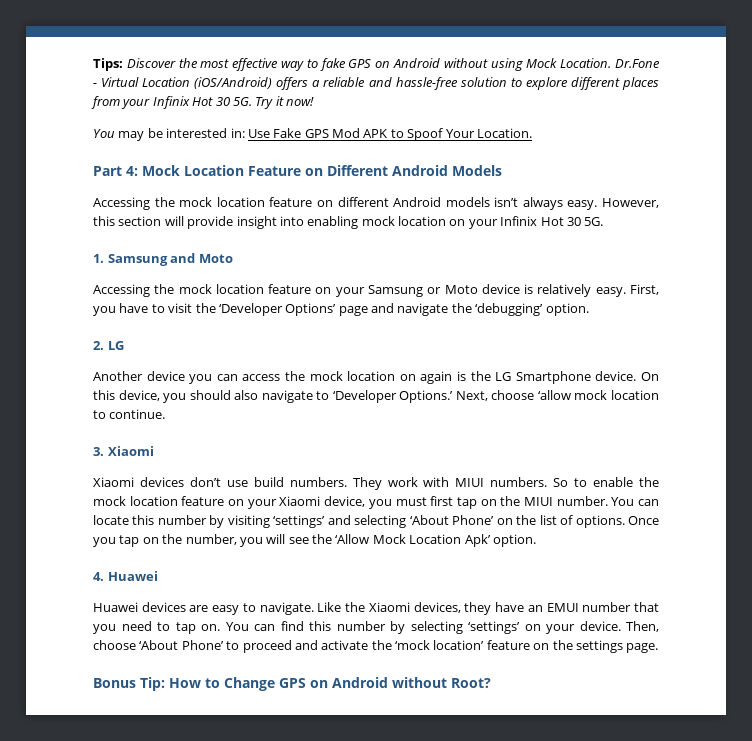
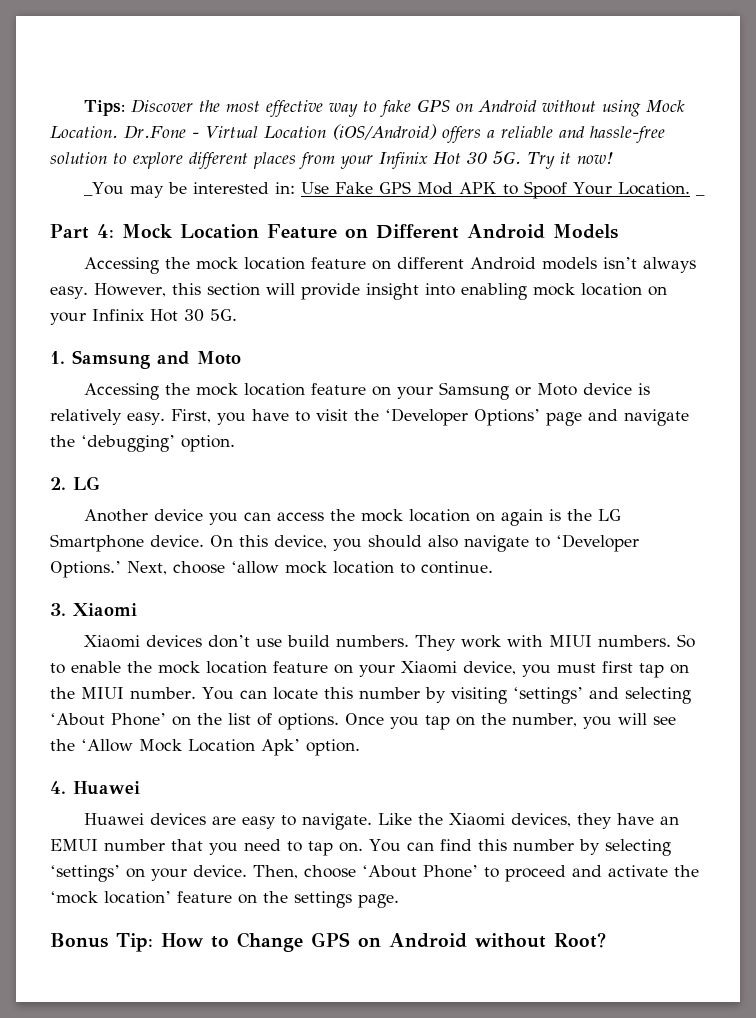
- You may be interested in: Use Fake GPS Mod APK to Spoof Your Location.
+ _You may be interested in: Use Fake GPS Mod APK to Spoof Your Location. _

